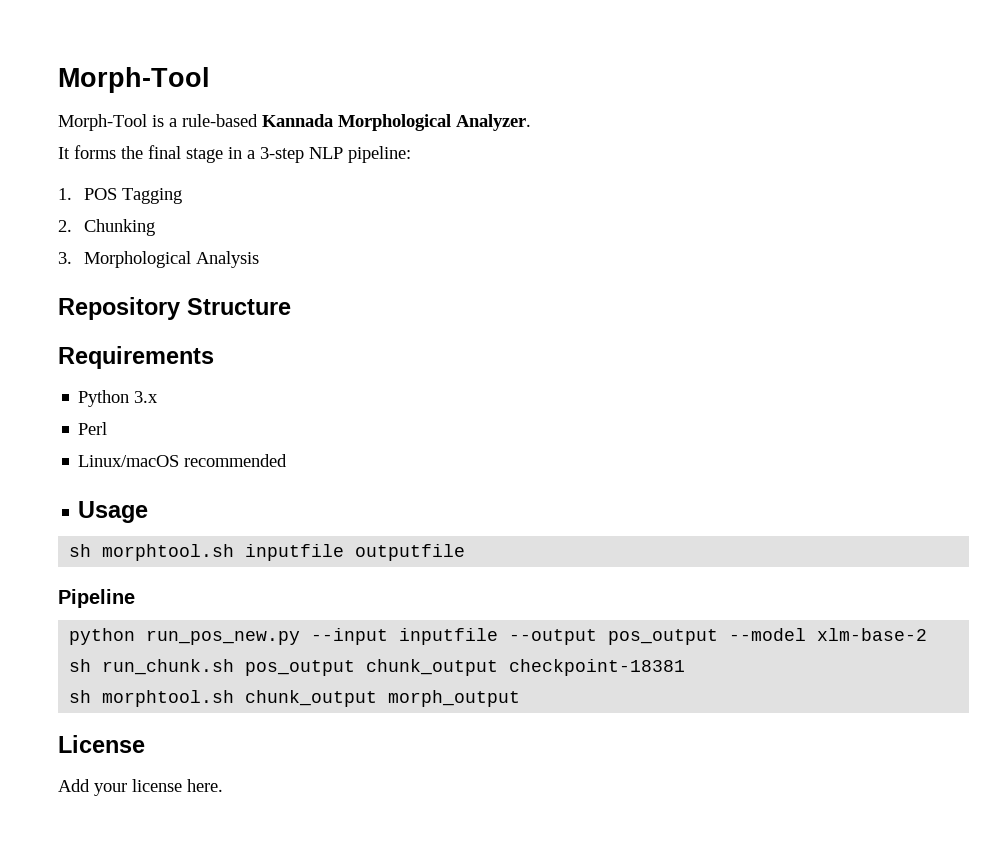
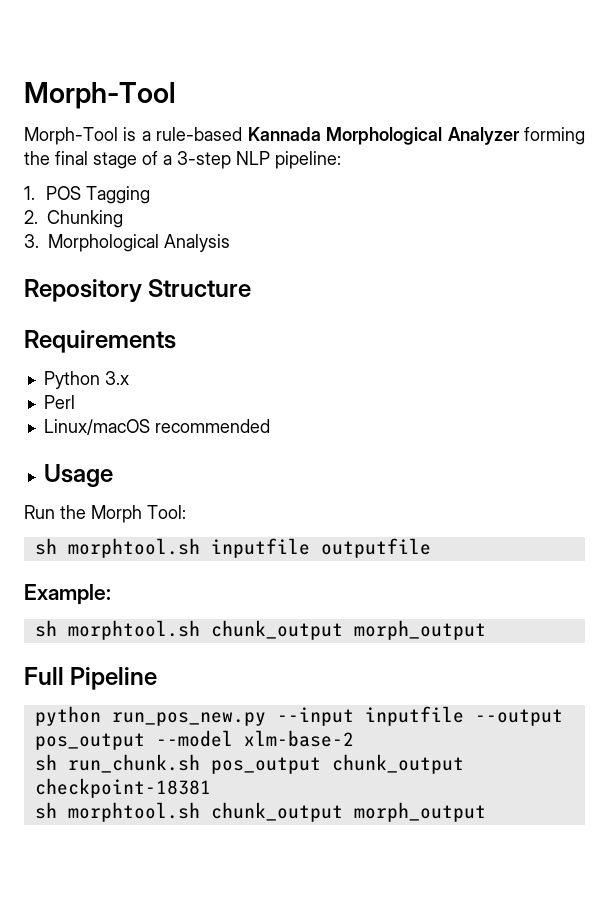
- Morph-Tool is a rule-based Kannada Morphological Analyzer.
- It forms the final stage in a 3-step NLP pipeline:
+ Morph-Tool is a rule-based Kannada Morphological Analyzer forming the final stage of a 3-step NLP pipeline:
+ Run the Morph Tool:
- Pipeline
+ Example:
+ sh morphtool.sh chunk_output morph_output
+ Full Pipeline
- License
- Add your license here.

